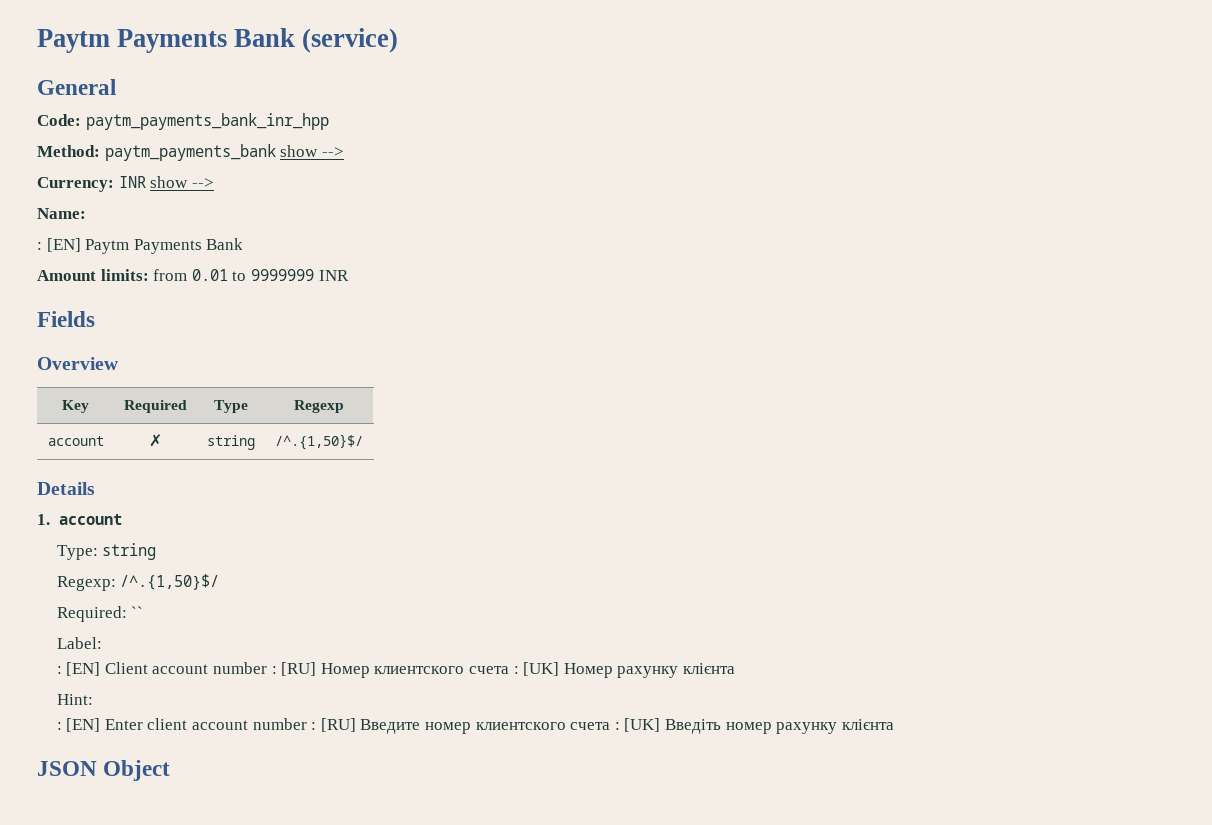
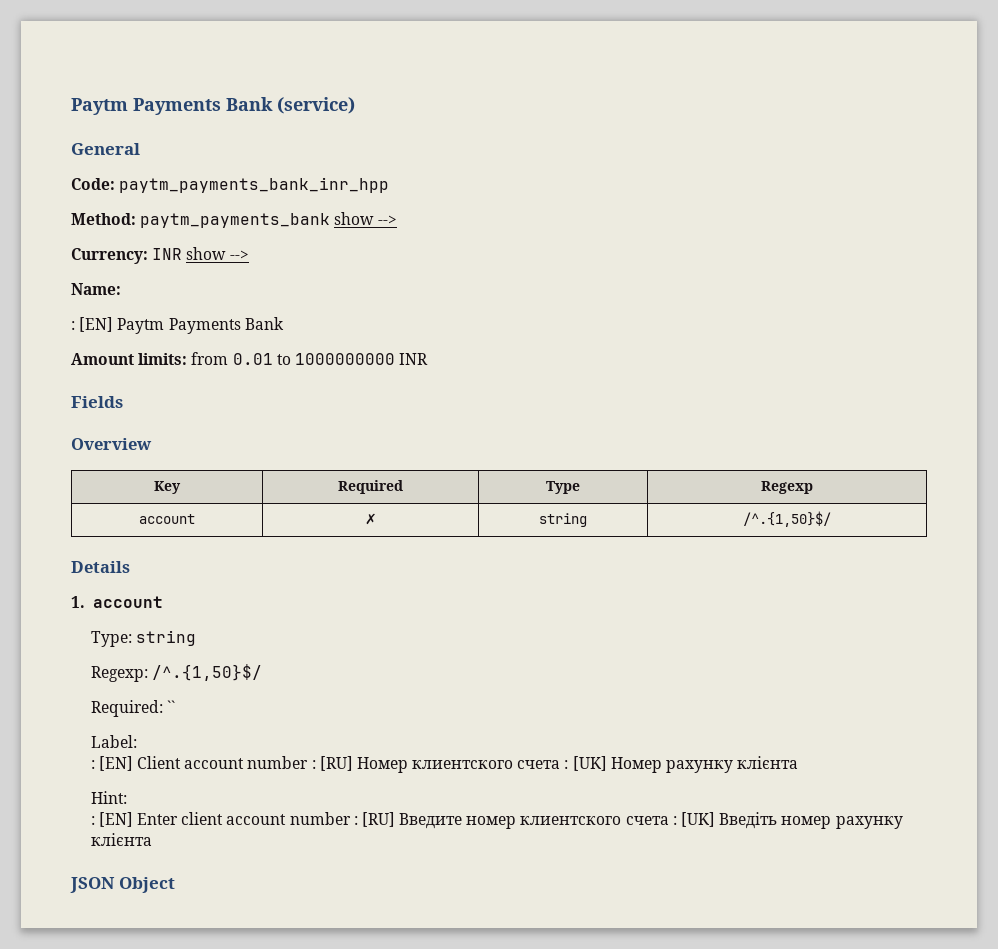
- Amount limits: from 0.01 to 9999999 INR
+ Amount limits: from 0.01 to 1000000000 INR

